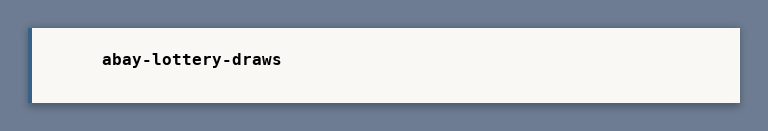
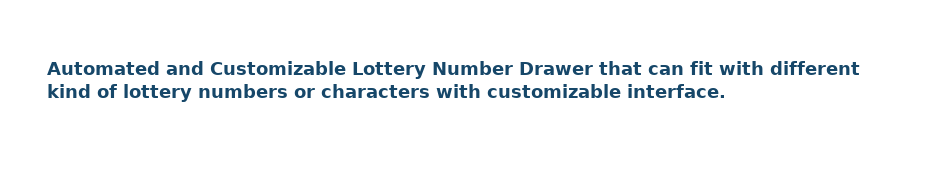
- abay-lottery-draws
+ Automated and Customizable Lottery Number Drawer that can fit with different kind of lottery numbers or characters with customizable interface.

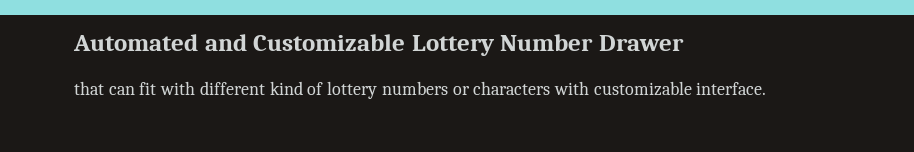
- Automated and Customizable Lottery Number Drawer that can fit with different kind of lottery numbers or characters with customizable interface.
+ Automated and Customizable Lottery Number Drawer
+ that can fit with different kind of lottery numbers or characters with customizable interface.

